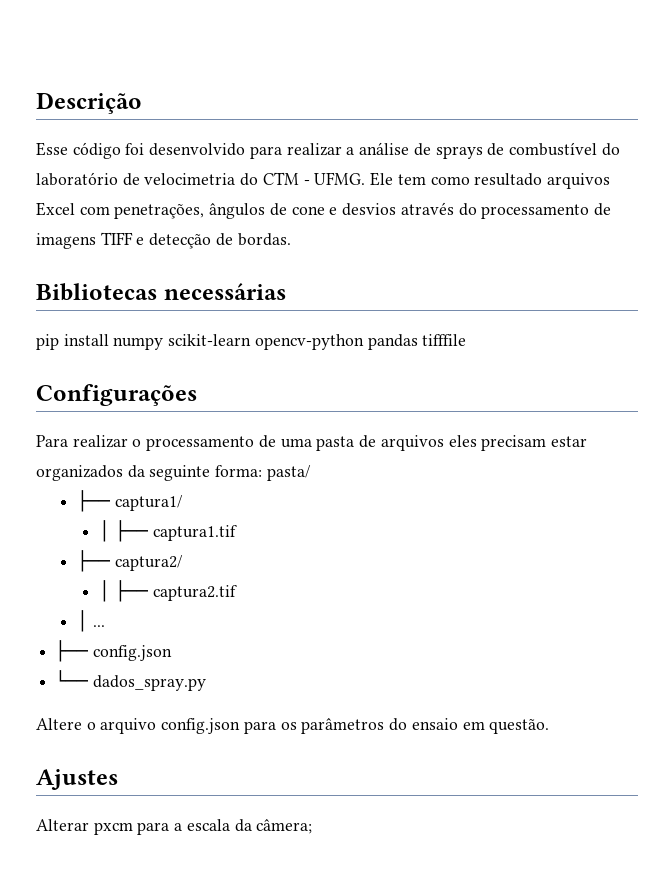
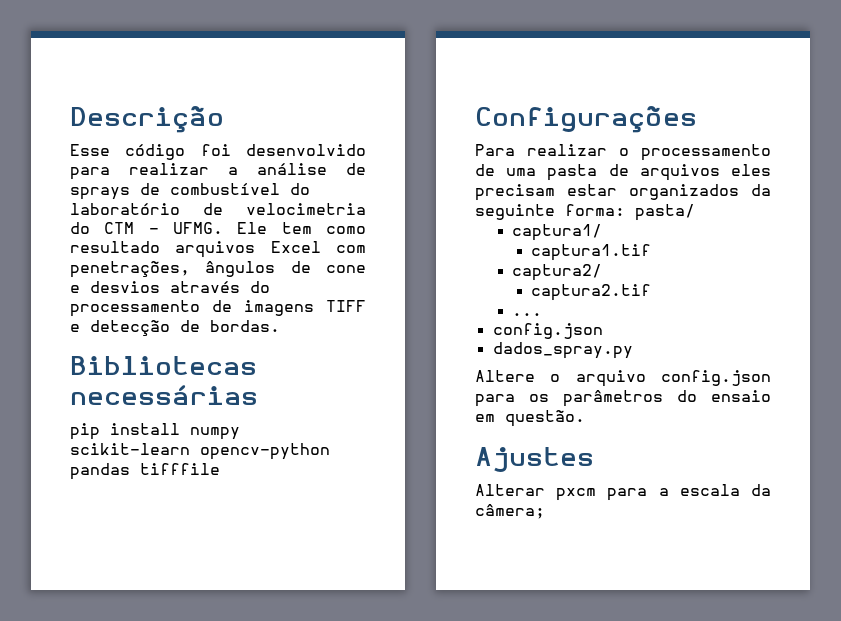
- ├── captura1/
+ captura1/
- │ ├── captura1.tif
+ captura1.tif
- ├── captura2/
+ captura2/
- │ ├── captura2.tif
+ captura2.tif
- │ ...
- ├── config.json
+ ...
+ config.json
- └── dados_spray.py
+ dados_spray.py

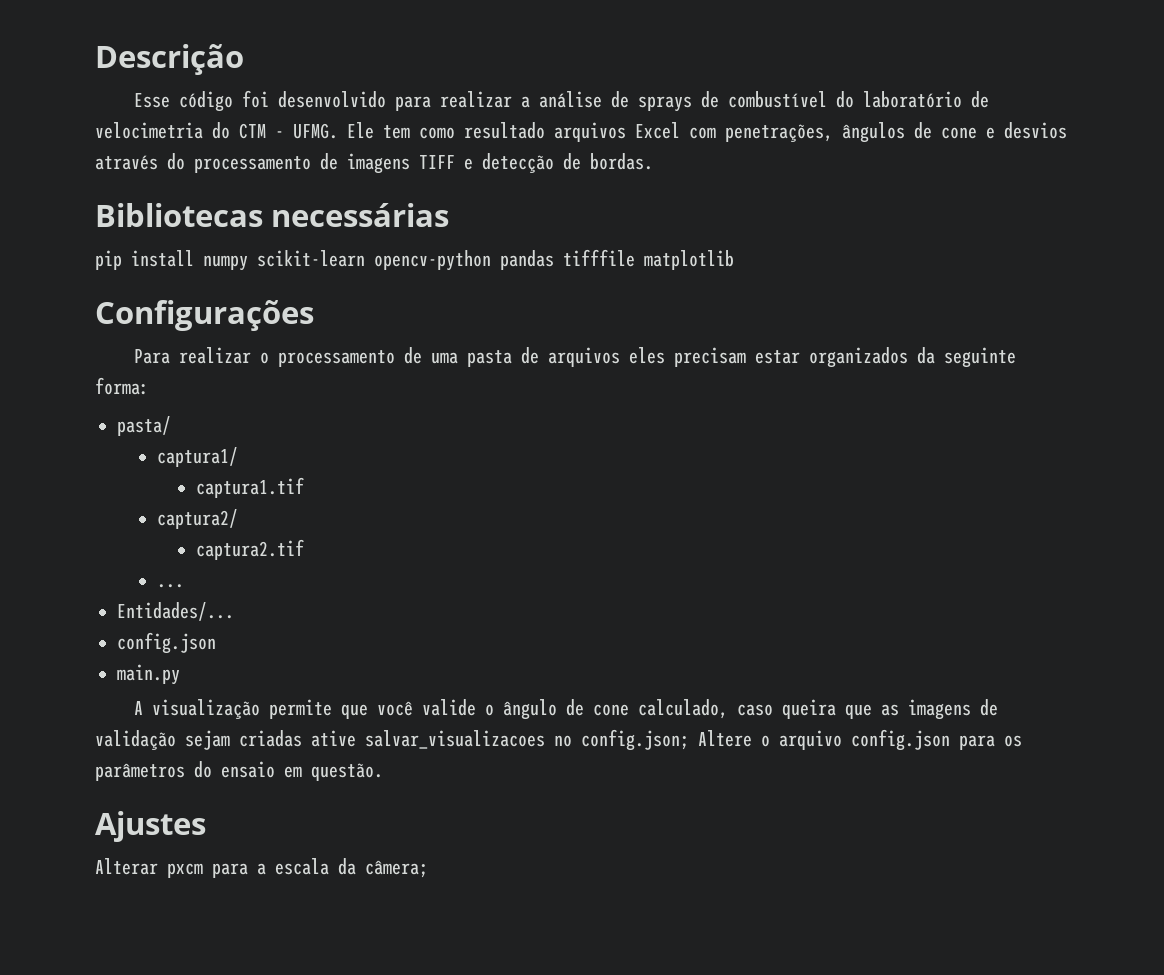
- pip install numpy scikit-learn opencv-python pandas tifffile
+ pip install numpy scikit-learn opencv-python pandas tifffile matplotlib
- Para realizar o processamento de uma pasta de arquivos eles precisam estar organizados da seguinte forma: pasta/
+ Para realizar o processamento de uma pasta de arquivos eles precisam estar organizados da seguinte forma:
+ pasta/
+ Entidades/...
- dados_spray.py
- Altere o arquivo config.json para os parâmetros do ensaio em questão.
+ main.py
+ A visualização permite que você valide o ângulo de cone calculado, caso queira que as imagens de validação sejam criadas ative salvar_visualizacoes no config.json; Altere o arquivo config.json para os parâmetros do ensaio em questão.

